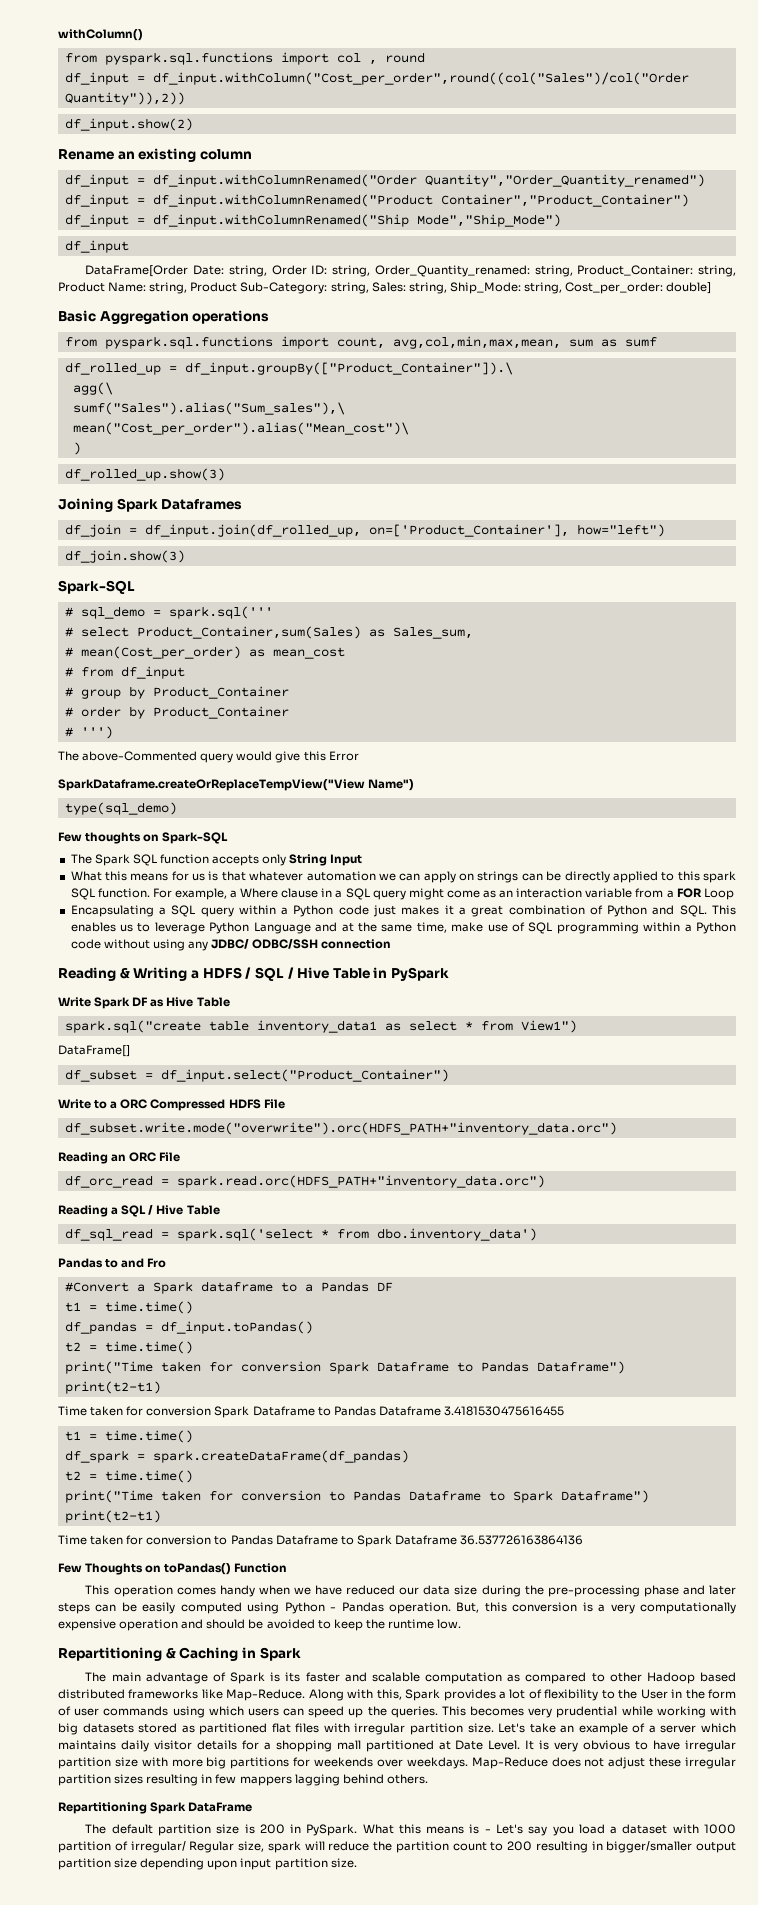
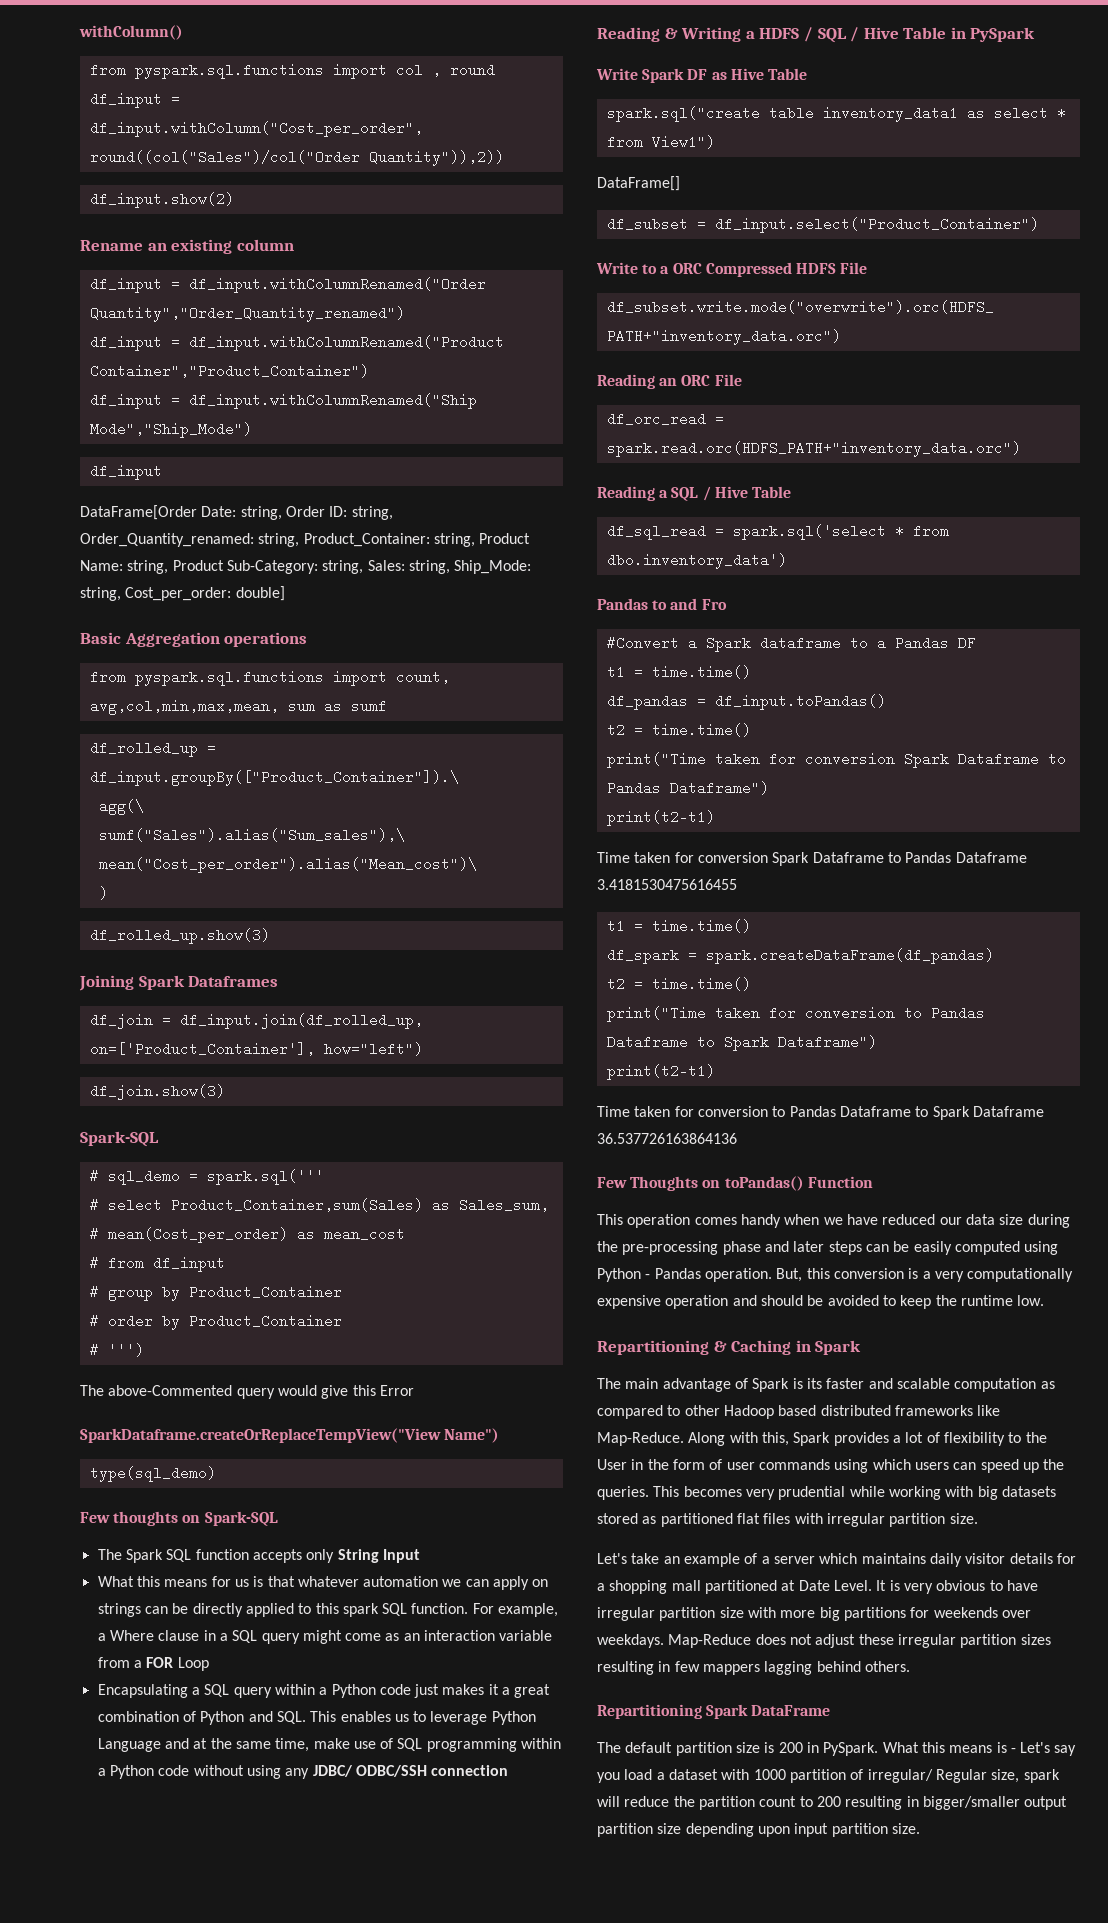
- This becomes very prudential while working with big datasets stored as partitioned flat files with irregular partition size. Let's take an example of a server which maintains daily visitor details for a shopping mall partitioned at Date Level.
+ This becomes very prudential while working with big datasets stored as partitioned flat files with irregular partition size.
+ Let's take an example of a server which maintains daily visitor details for a shopping mall partitioned at Date Level.

